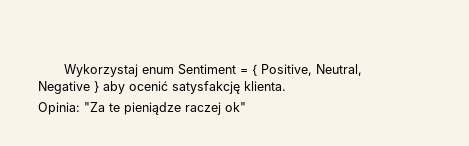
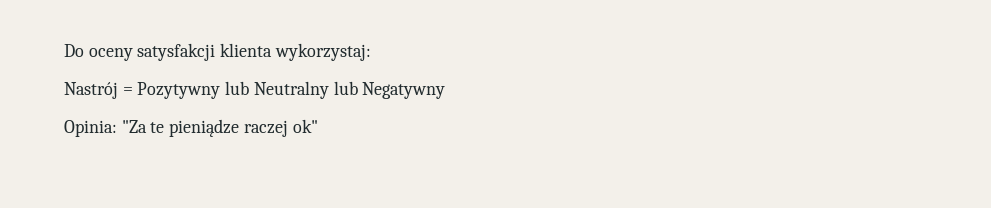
- Wykorzystaj enum Sentiment = { Positive, Neutral, Negative } aby ocenić satysfakcję klienta.
+ Do oceny satysfakcji klienta wykorzystaj:
+ Nastrój = Pozytywny lub Neutralny lub Negatywny

